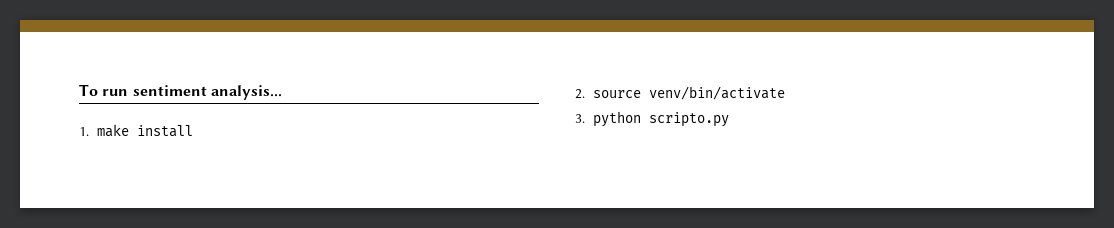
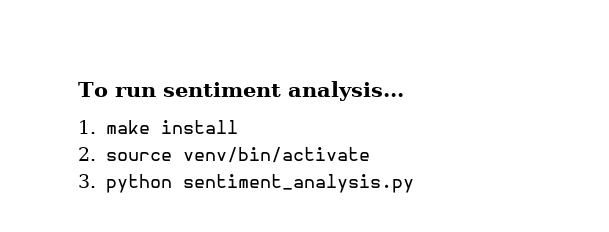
- 3. python scripto.py
+ 3. python sentiment_analysis.py

